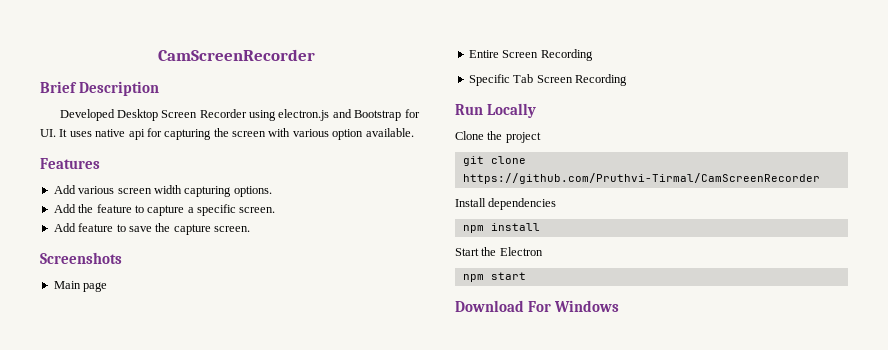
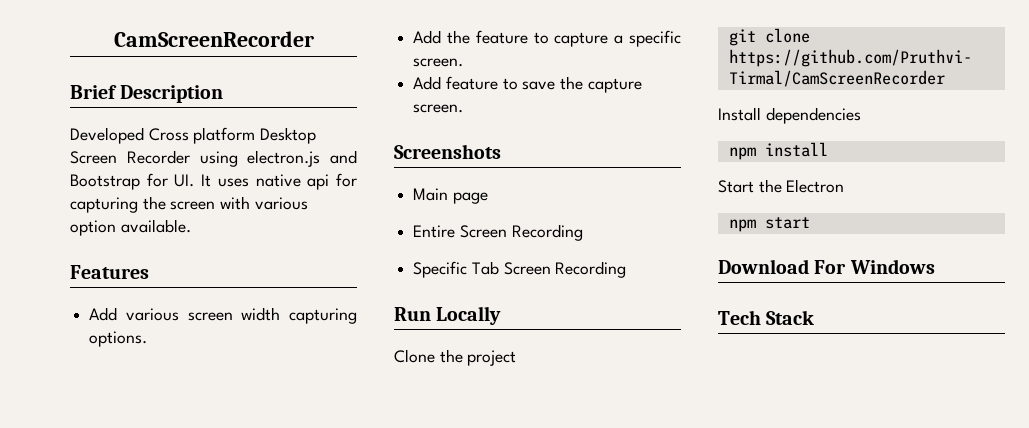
- Developed Desktop Screen Recorder using electron.js and Bootstrap for UI. It uses native api for capturing the screen with various option available.
+ Developed Cross platform Desktop Screen Recorder using electron.js and Bootstrap for UI. It uses native api for capturing the screen with various option available.
+ Tech Stack

